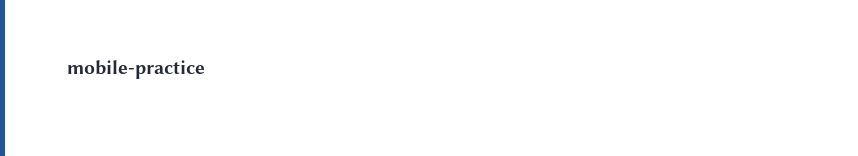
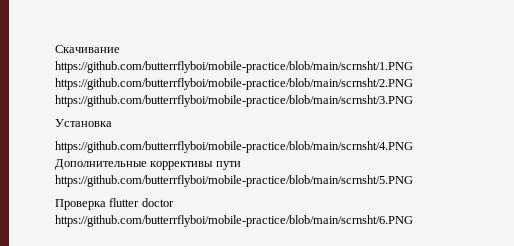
- mobile-practice
+ Скачивание https://github.com/butterrflyboi/mobile-practice/blob/main/scrnsht/1.PNG https://github.com/butterrflyboi/mobile-practice/blob/main/scrnsht/2.PNG https://github.com/butterrflyboi/mobile-practice/blob/main/scrnsht/3.PNG
+ Установка
+ https://github.com/butterrflyboi/mobile-practice/blob/main/scrnsht/4.PNG Дополнительные коррективы пути https://github.com/butterrflyboi/mobile-practice/blob/main/scrnsht/5.PNG
+ Проверка flutter doctor https://github.com/butterrflyboi/mobile-practice/blob/main/scrnsht/6.PNG

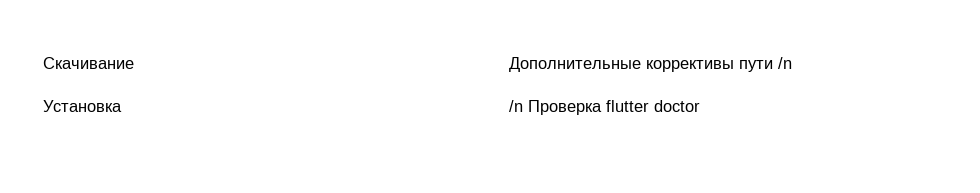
- Скачивание https://github.com/butterrflyboi/mobile-practice/blob/main/scrnsht/1.PNG https://github.com/butterrflyboi/mobile-practice/blob/main/scrnsht/2.PNG https://github.com/butterrflyboi/mobile-practice/blob/main/scrnsht/3.PNG
+ Скачивание
- https://github.com/butterrflyboi/mobile-practice/blob/main/scrnsht/4.PNG Дополнительные коррективы пути https://github.com/butterrflyboi/mobile-practice/blob/main/scrnsht/5.PNG
- Проверка flutter doctor https://github.com/butterrflyboi/mobile-practice/blob/main/scrnsht/6.PNG
+ Дополнительные коррективы пути /n
+ /n Проверка flutter doctor

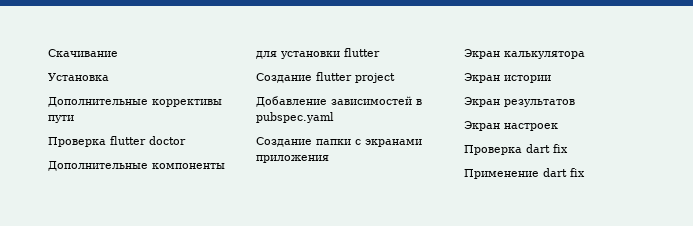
- Дополнительные коррективы пути /n
- /n Проверка flutter doctor
+ Дополнительные коррективы пути
+ Проверка flutter doctor
+ Дополнительные компоненты для установки flutter
+ Создание flutter project
+ Добавление зависимостей в pubspec.yaml
+ Создание папки с экранами приложения
+ Экран калькулятора
+ Экран истории
+ Экран результатов
+ Экран настроек
+ Проверка dart fix
+ Применение dart fix

